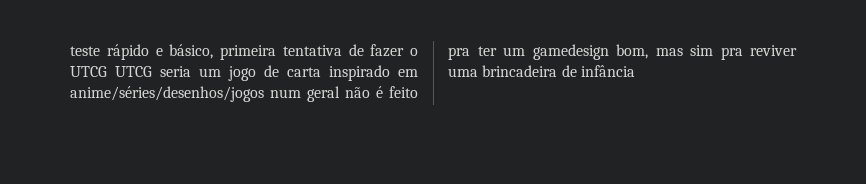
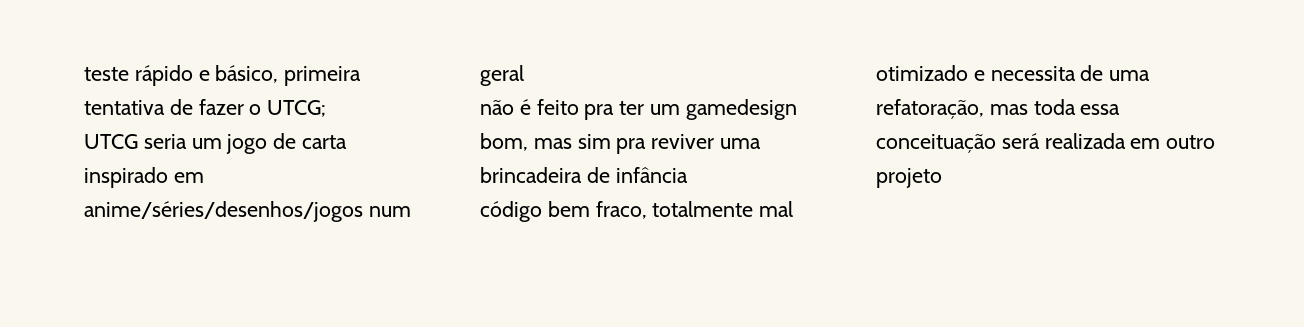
- teste rápido e básico, primeira tentativa de fazer o UTCG UTCG seria um jogo de carta inspirado em anime/séries/desenhos/jogos num geral não é feito pra ter um gamedesign bom, mas sim pra reviver uma brincadeira de infância
+ teste rápido e básico, primeira tentativa de fazer o UTCG;
+ UTCG seria um jogo de carta inspirado em anime/séries/desenhos/jogos num geral
+ não é feito pra ter um gamedesign bom, mas sim pra reviver uma brincadeira de infância
+ código bem fraco, totalmente mal otimizado e necessita de uma refatoração, mas toda essa conceituação será realizada em outro projeto

